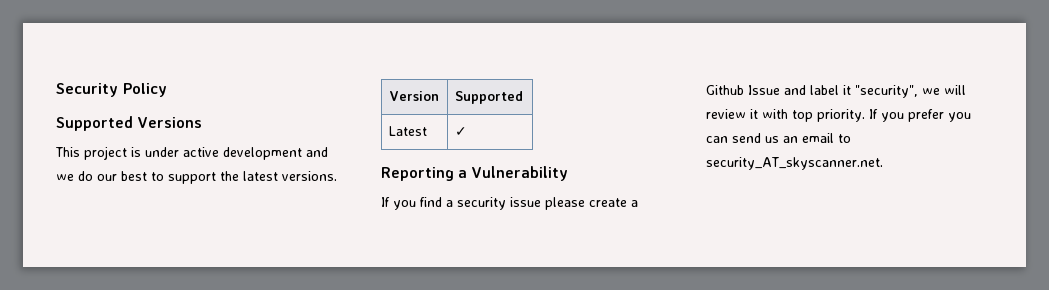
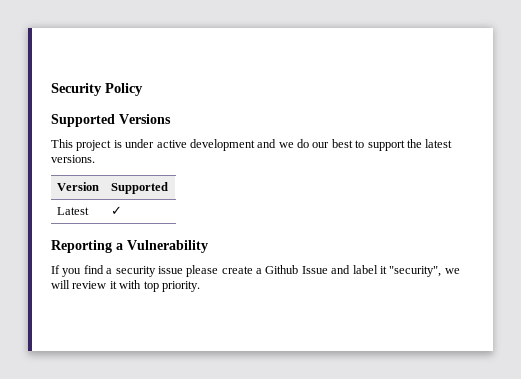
- If you prefer you can send us an email to security_AT_skyscanner.net.

